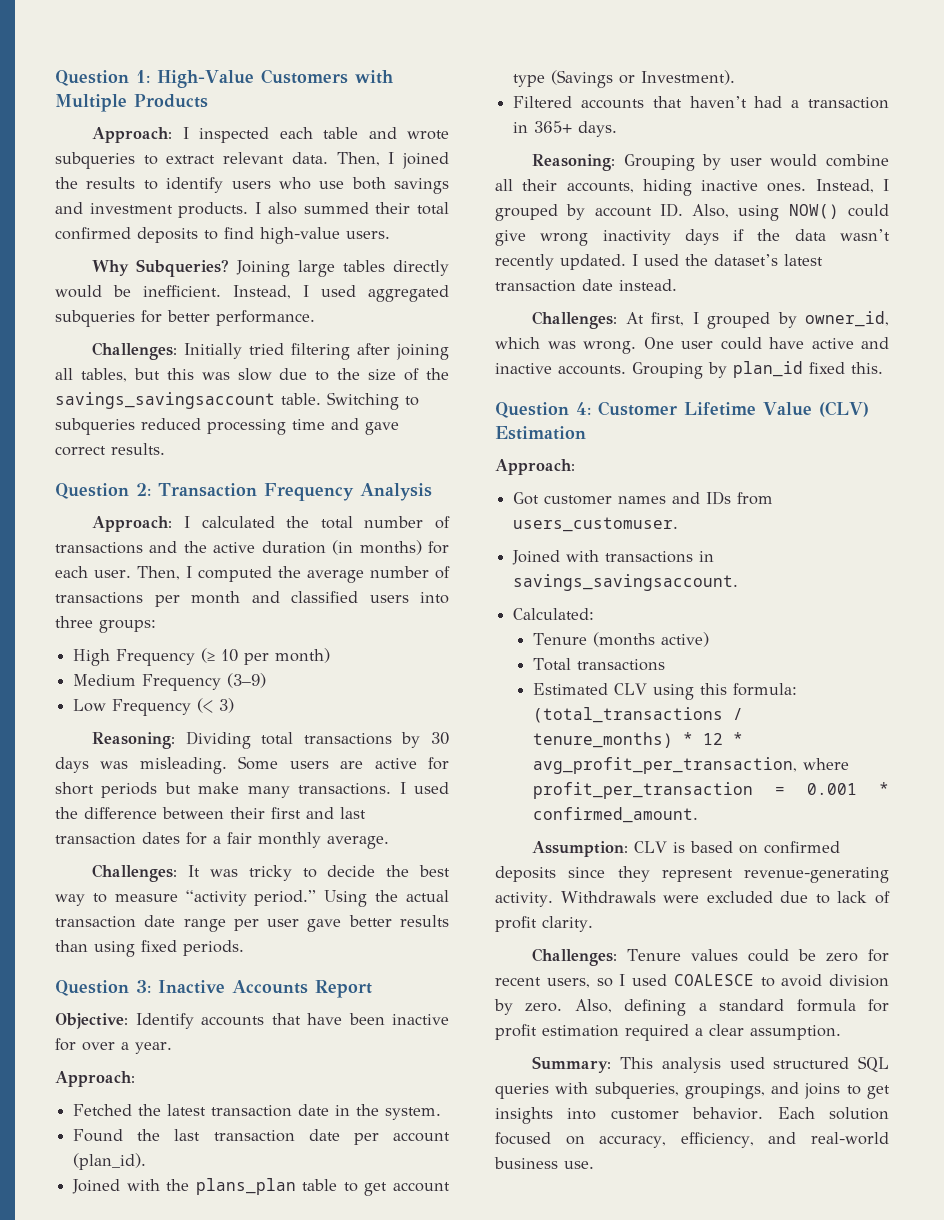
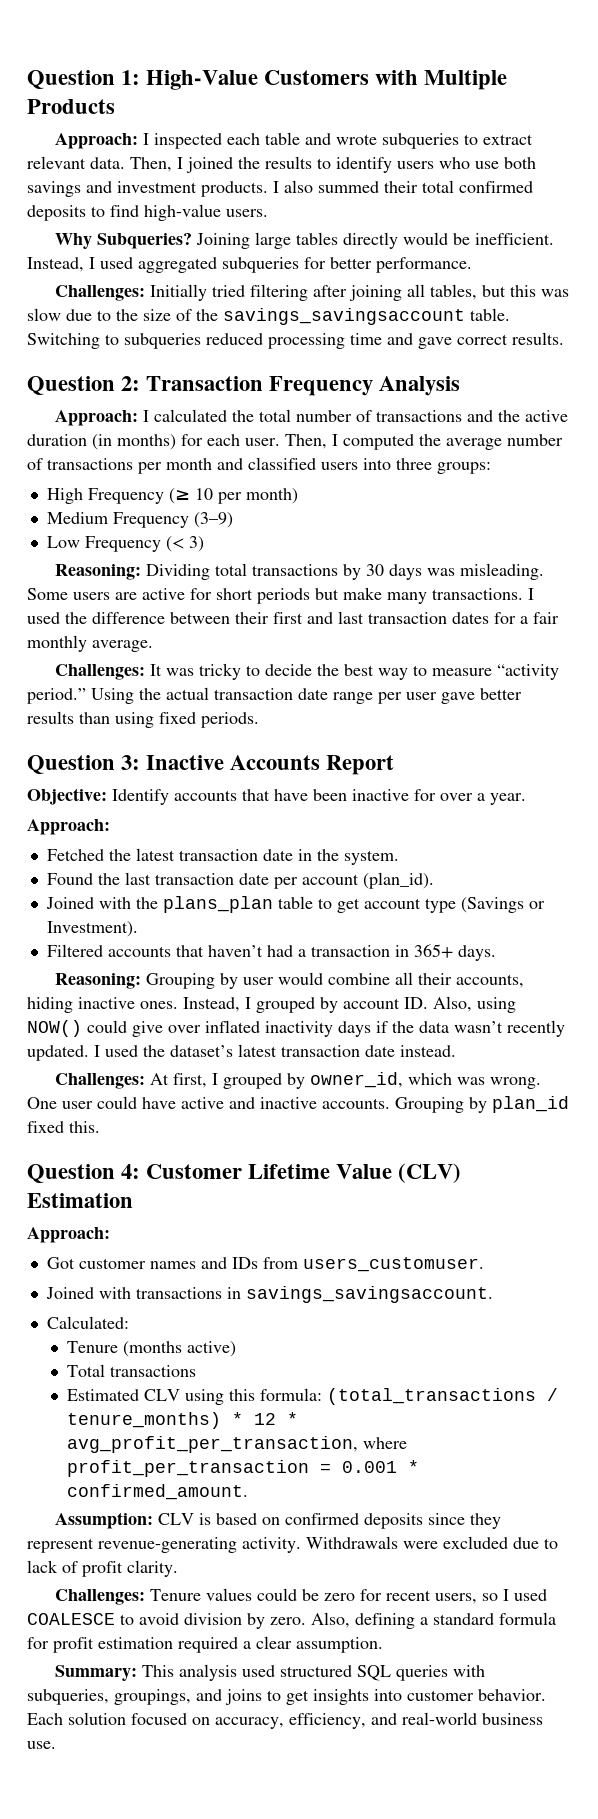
- Instead, I grouped by account ID. Also, using NOW() could give wrong inactivity days if the data wasn’t recently updated.
+ Instead, I grouped by account ID. Also, using NOW() could give over inflated inactivity days if the data wasn’t recently updated.

